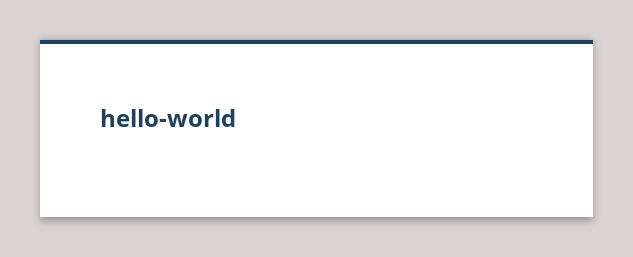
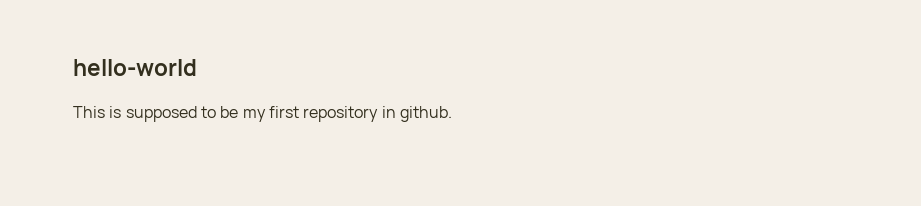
+ This is supposed to be my first repository in github.

